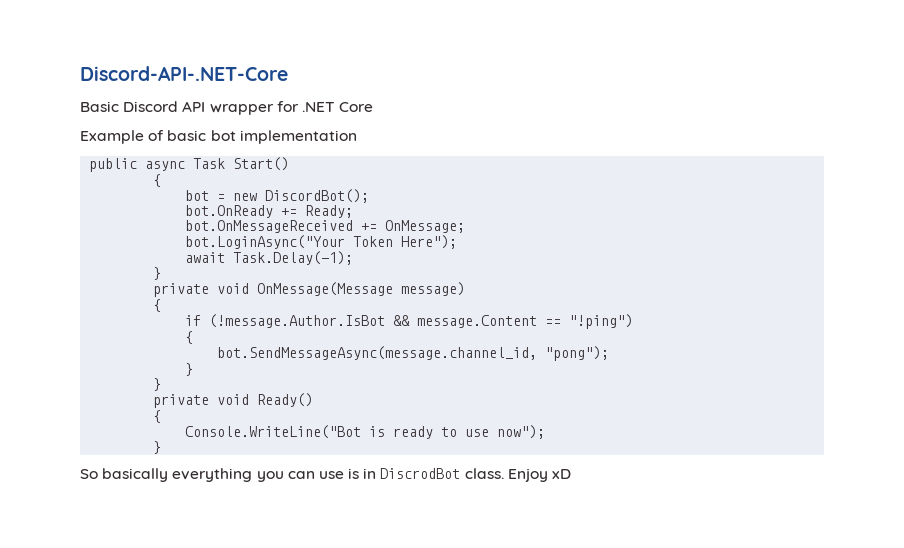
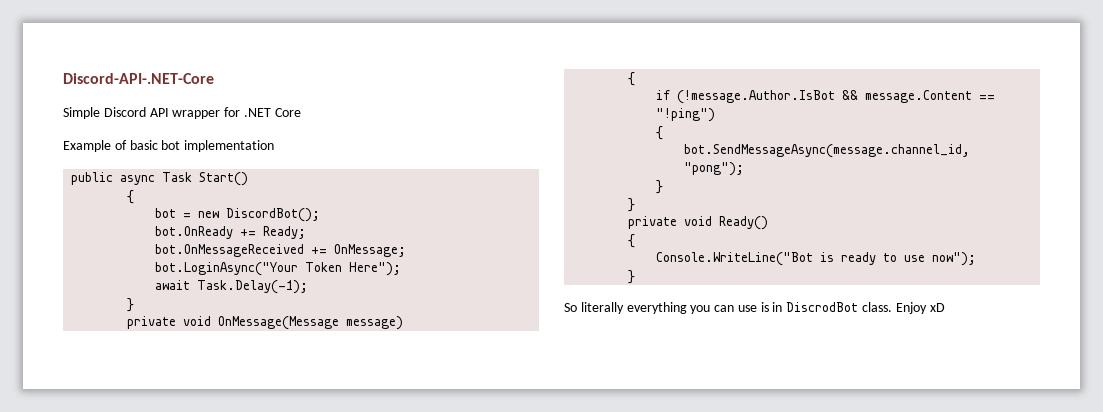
- Basic Discord API wrapper for .NET Core
+ Simple Discord API wrapper for .NET Core
- So basically everything you can use is in DiscrodBot class.
+ So literally everything you can use is in DiscrodBot class.

